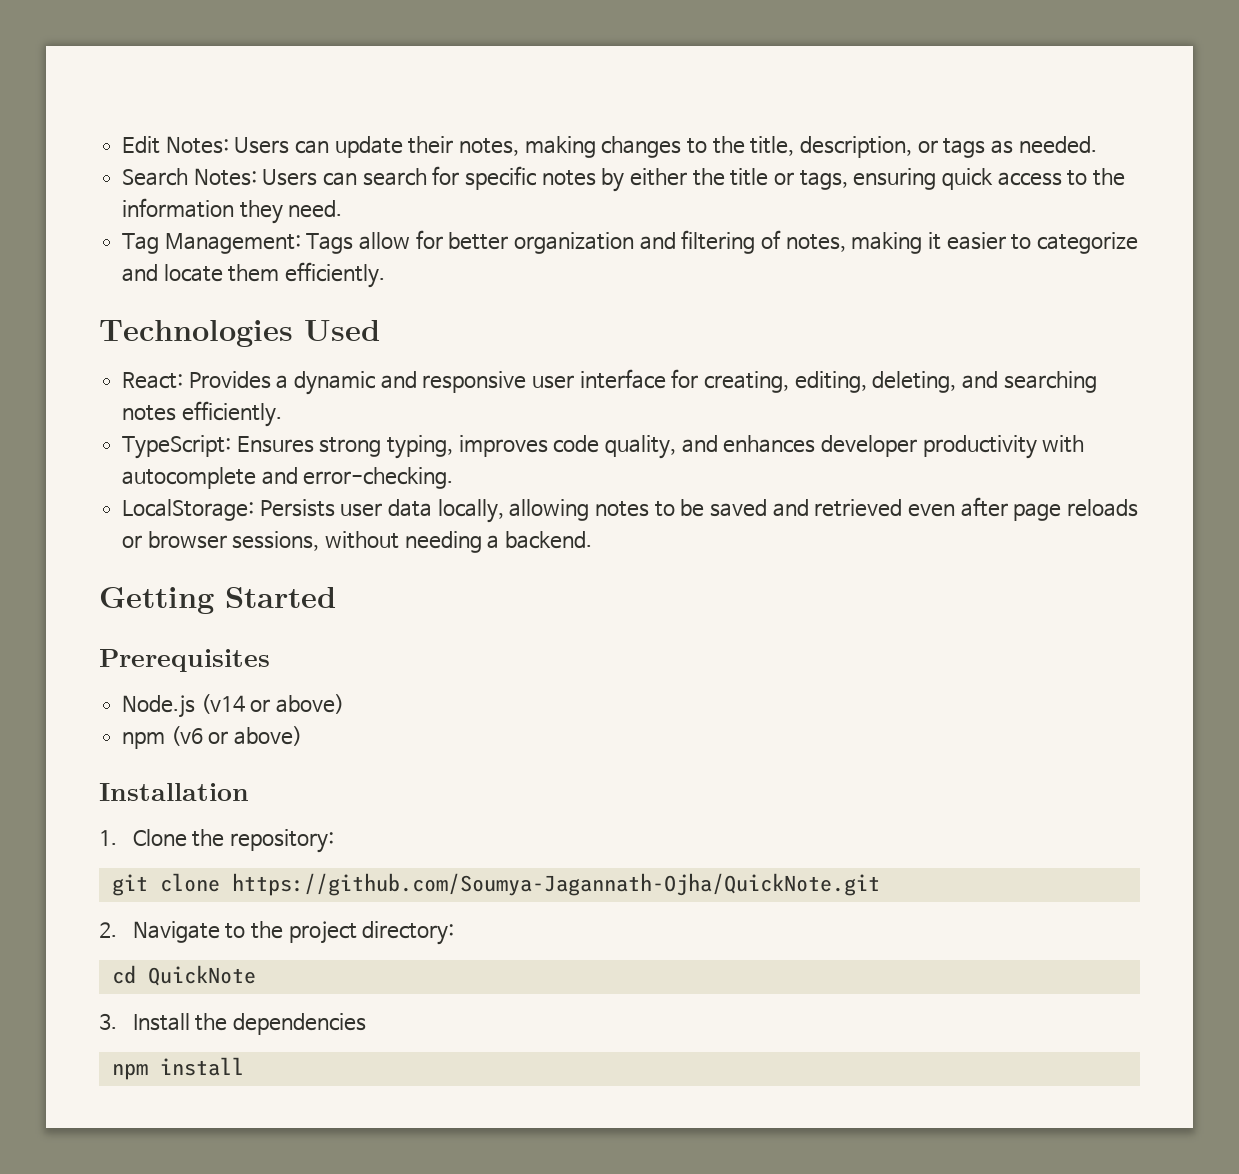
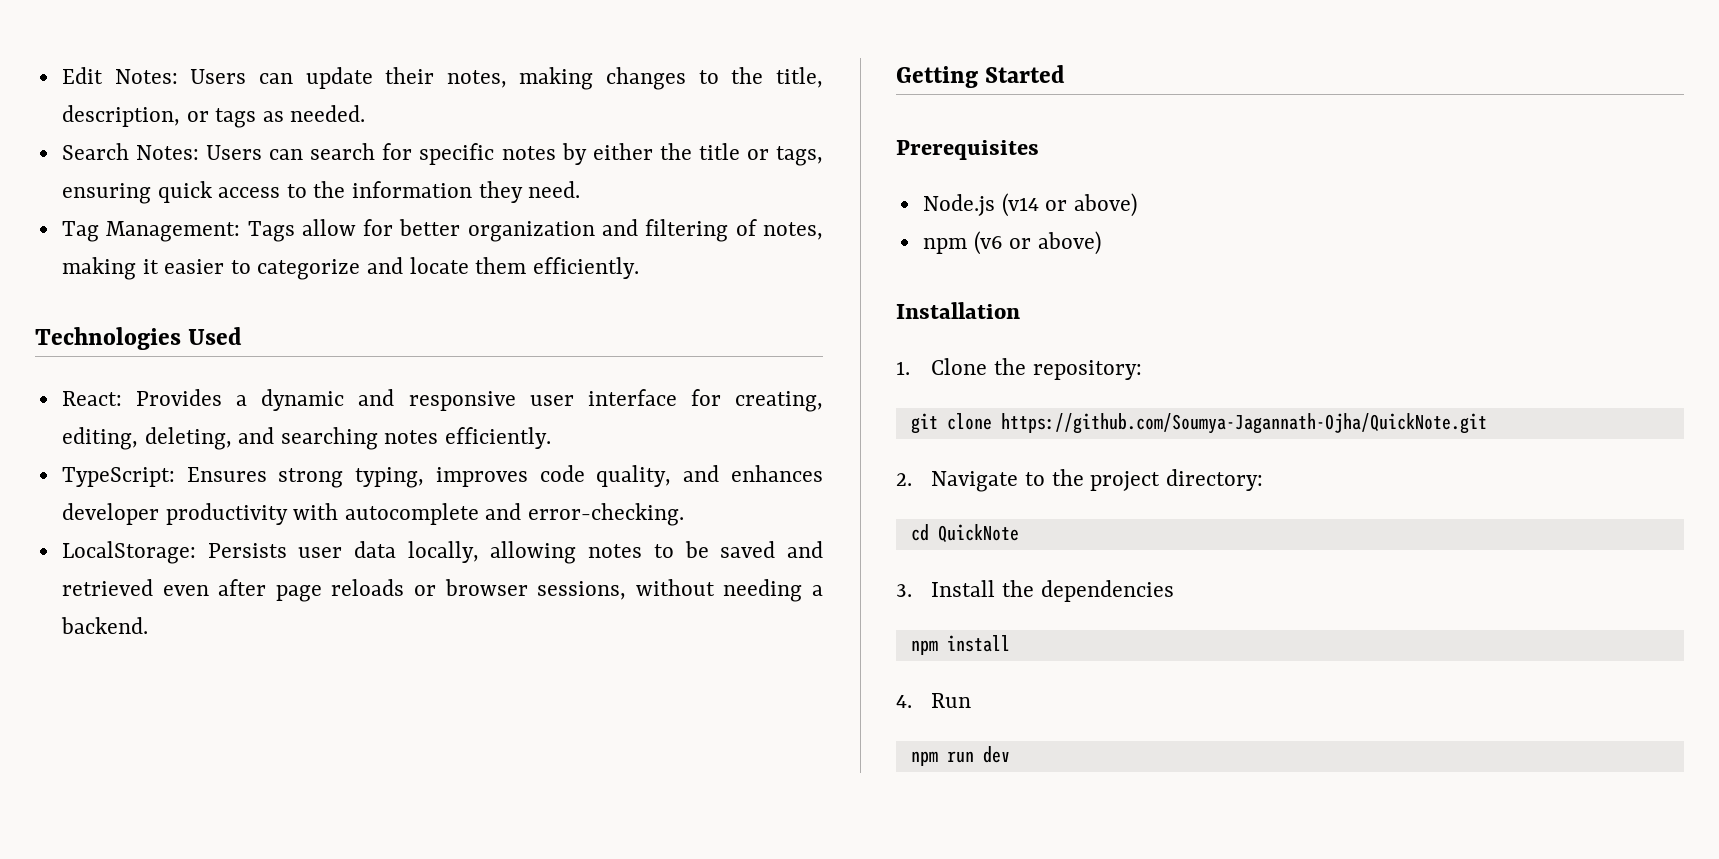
+ 4. Run
+ npm run dev

